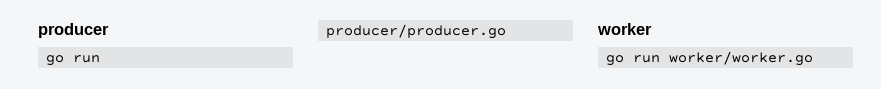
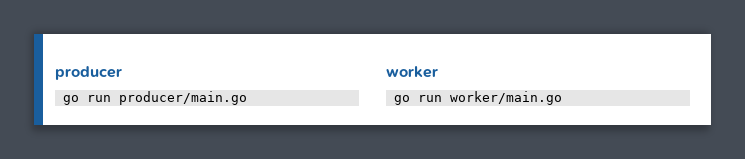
- go run producer/producer.go
+ go run producer/main.go
- go run worker/worker.go
+ go run worker/main.go

